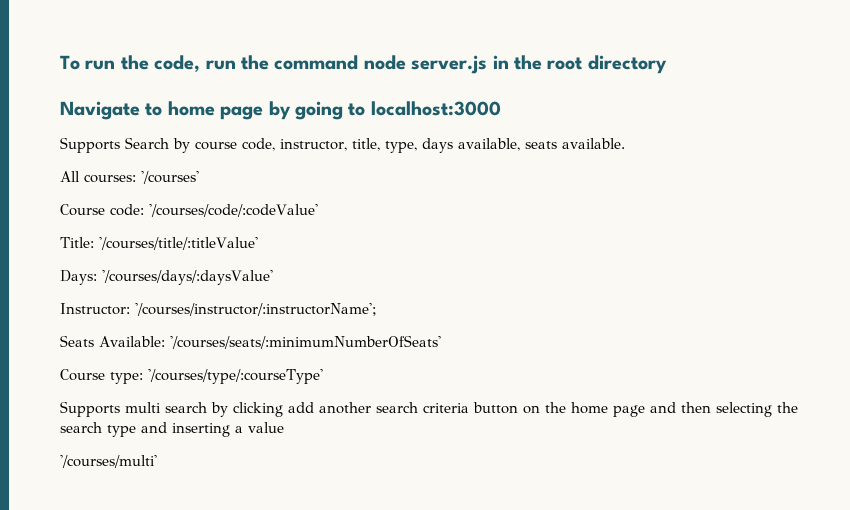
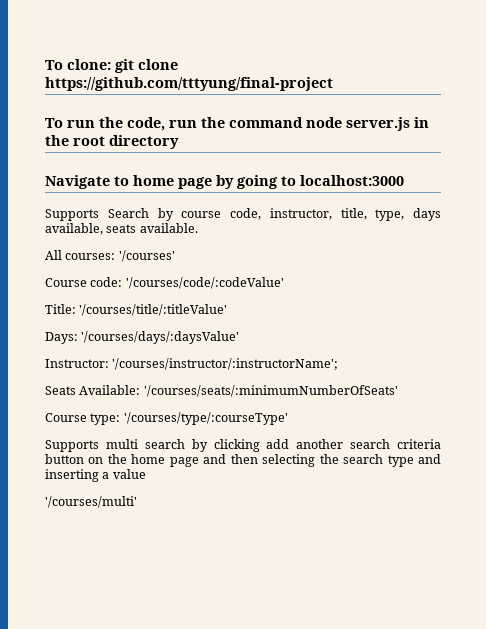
+ To clone: git clone https://github.com/tttyung/final-project

